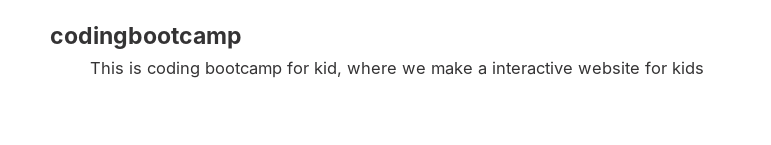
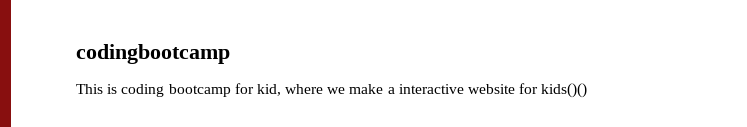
- This is coding bootcamp for kid, where we make a interactive website for kids
+ This is coding bootcamp for kid, where we make a interactive website for kids()()

